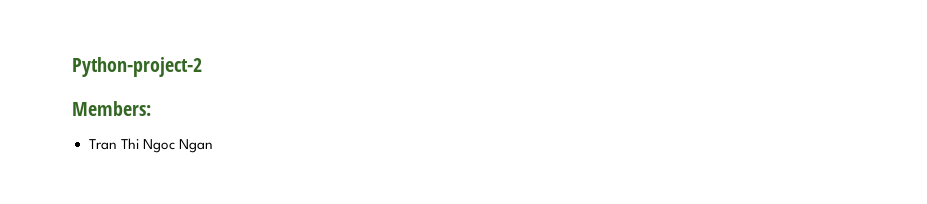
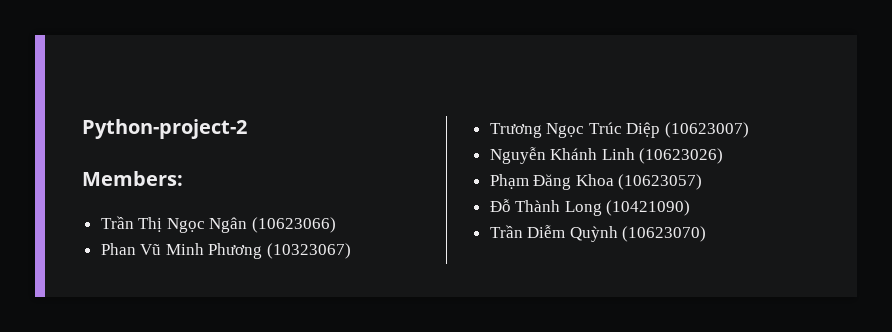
- Tran Thi Ngoc Ngan
+ Trần Thị Ngọc Ngân (10623066)
+ Phan Vũ Minh Phương (10323067)
+ Trương Ngọc Trúc Diệp (10623007)
+ Nguyễn Khánh Linh (10623026)
+ Phạm Đăng Khoa (10623057)
+ Đỗ Thành Long (10421090)
+ Trần Diễm Quỳnh (10623070)

